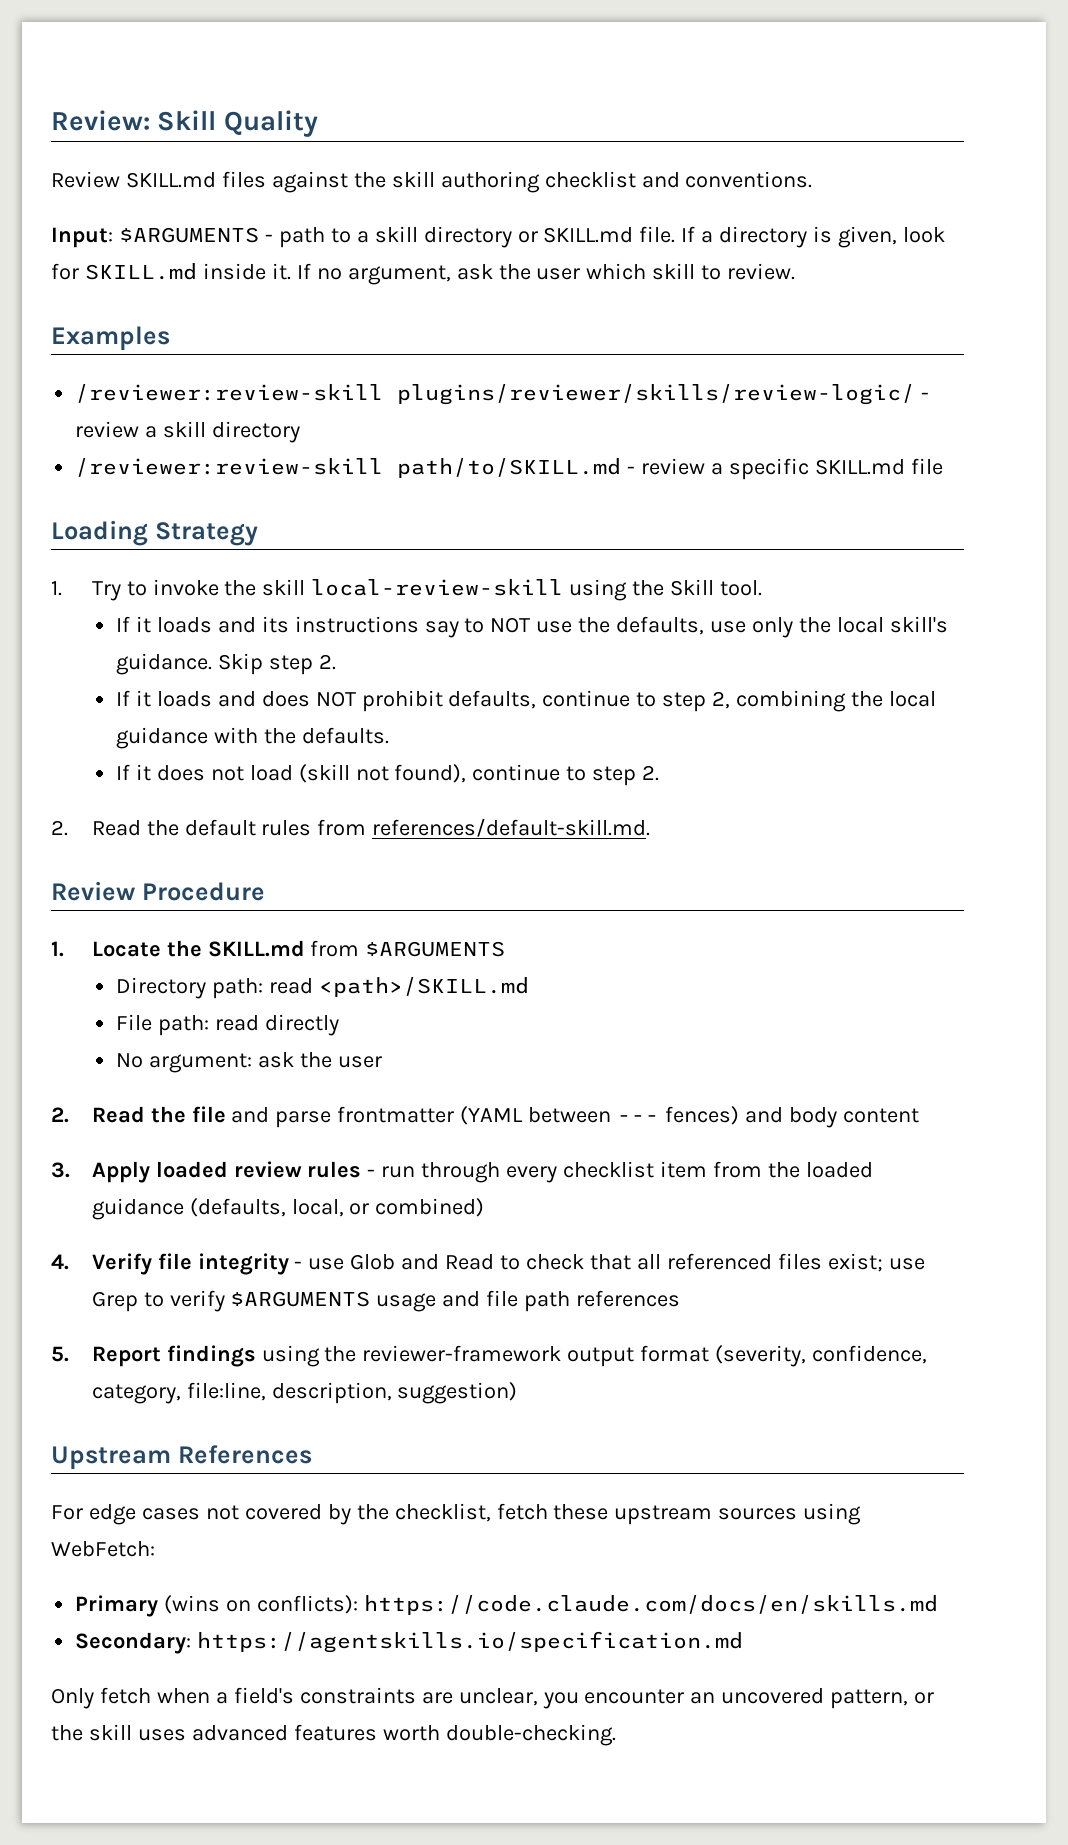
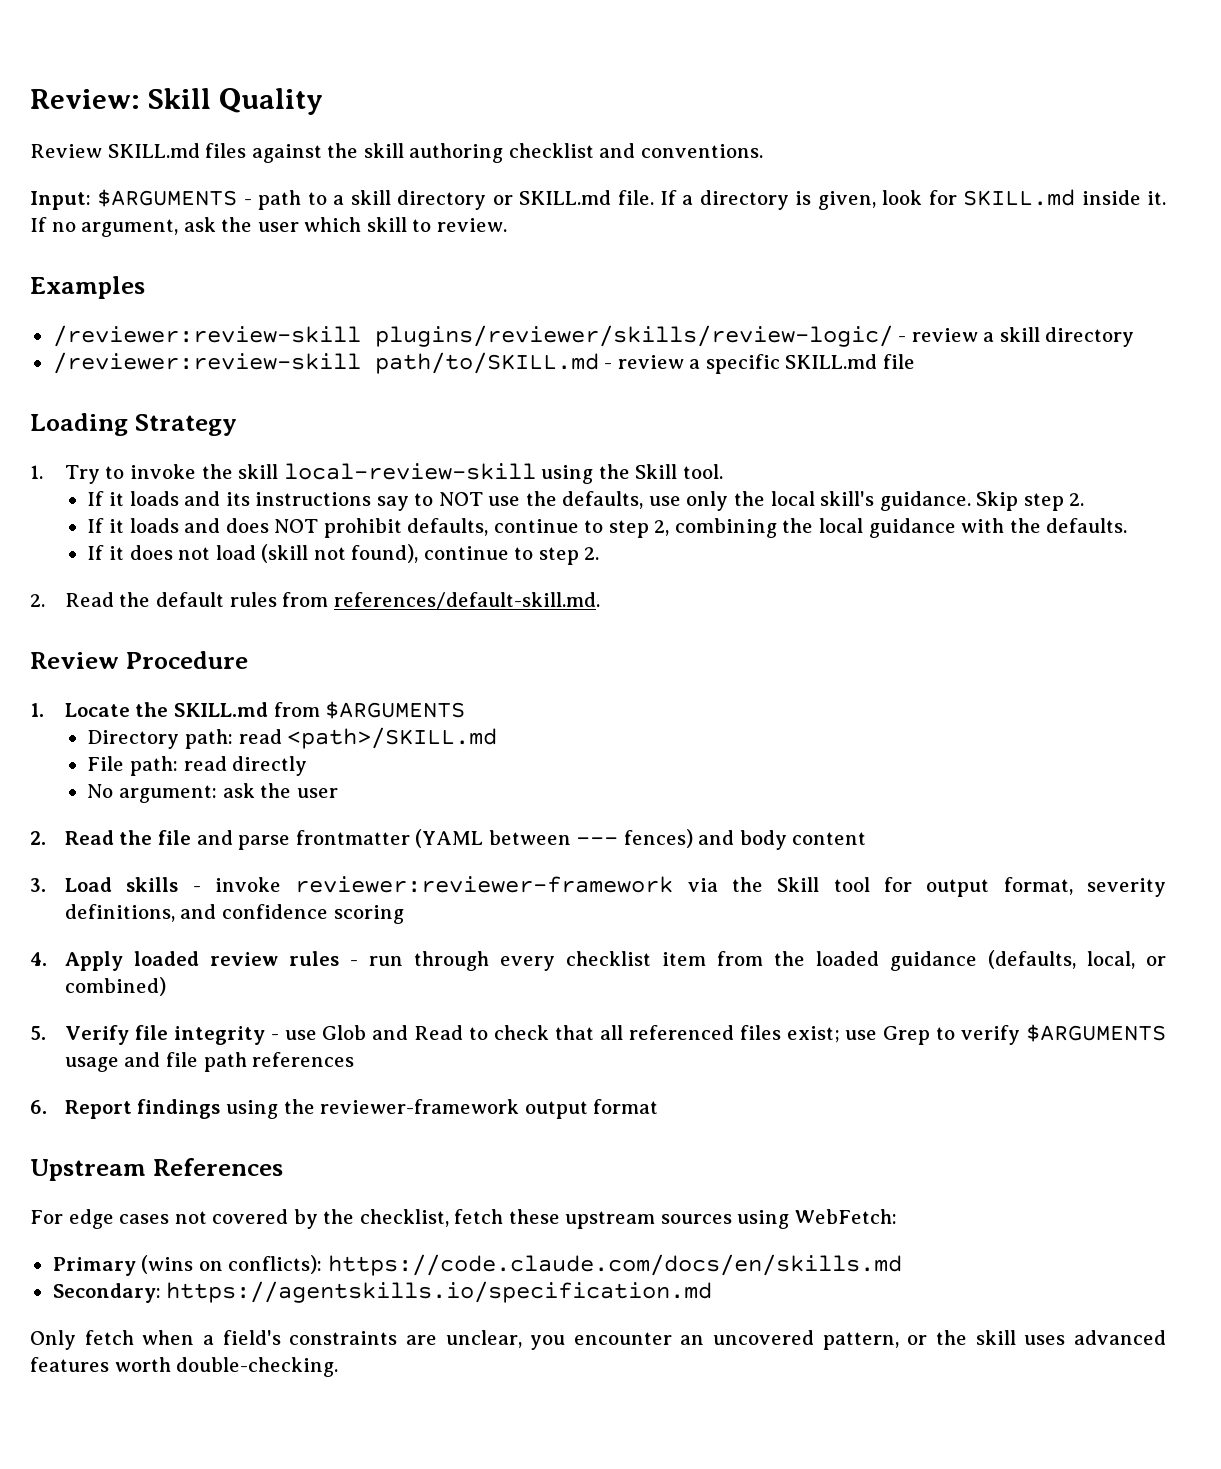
- 3. Apply loaded review rules - run through every checklist item from the loaded guidance (defaults, local, or combined)
+ 3. Load skills - invoke reviewer:reviewer-framework via the Skill tool for output format, severity definitions, and confidence scoring
+ 4. Apply loaded review rules - run through every checklist item from the loaded guidance (defaults, local, or combined)
- 4. Verify file integrity - use Glob and Read to check that all referenced files exist; use Grep to verify $ARGUMENTS usage and file path references
+ 5. Verify file integrity - use Glob and Read to check that all referenced files exist; use Grep to verify $ARGUMENTS usage and file path references
- 5. Report findings using the reviewer-framework output format (severity, confidence, category, file:line, description, suggestion)
+ 6. Report findings using the reviewer-framework output format

